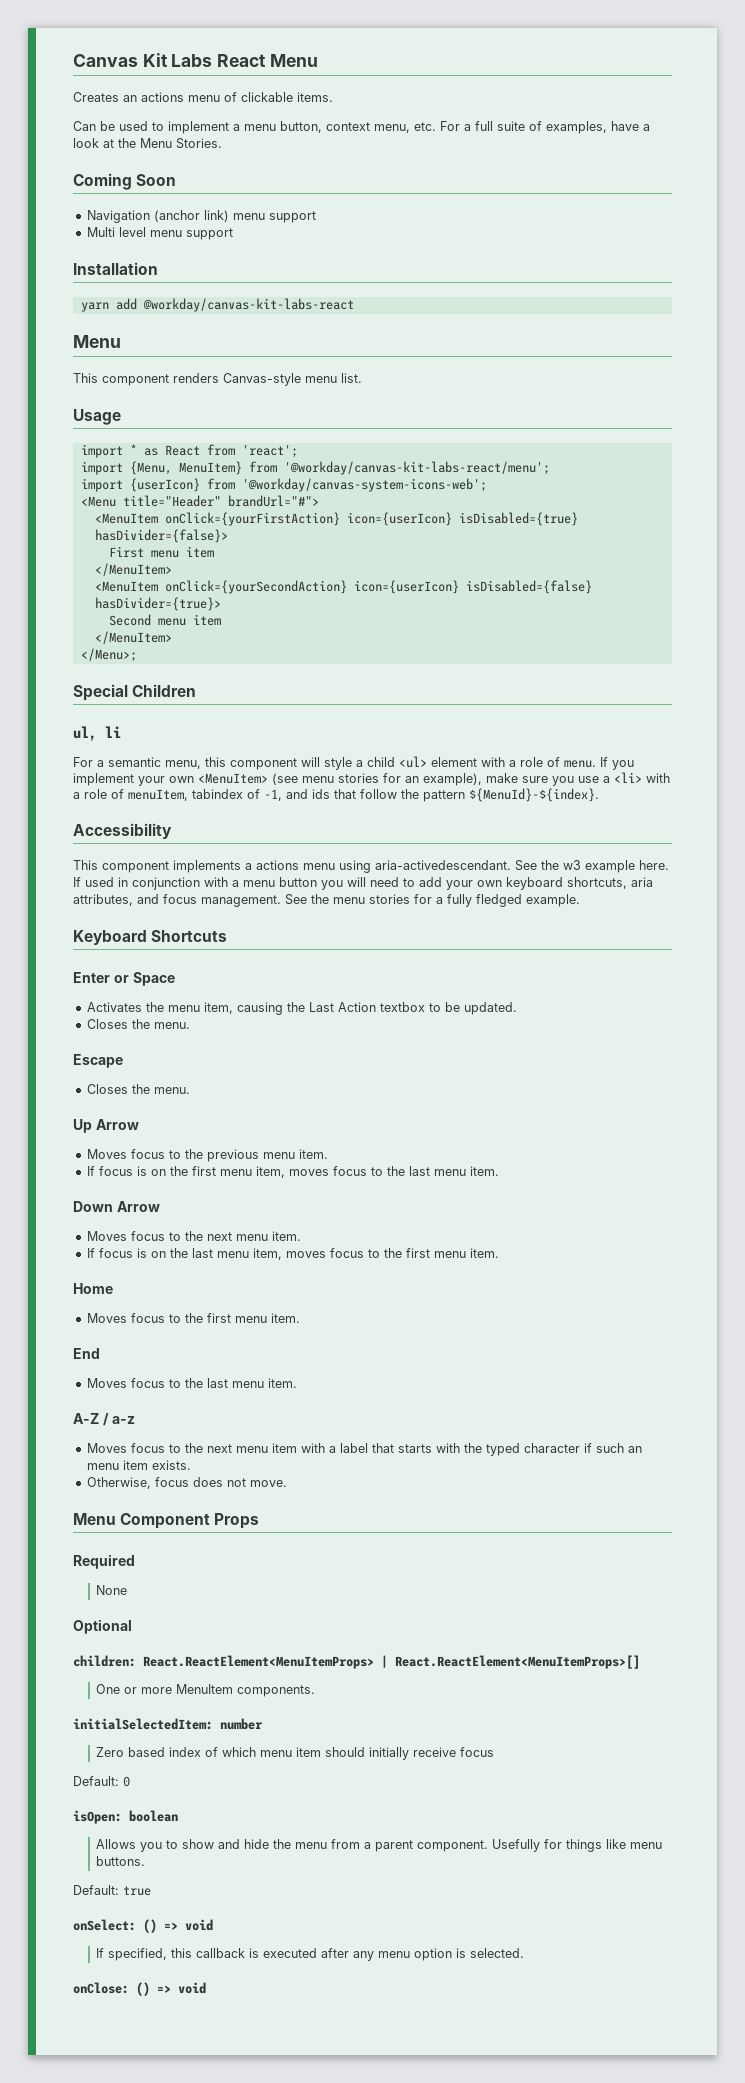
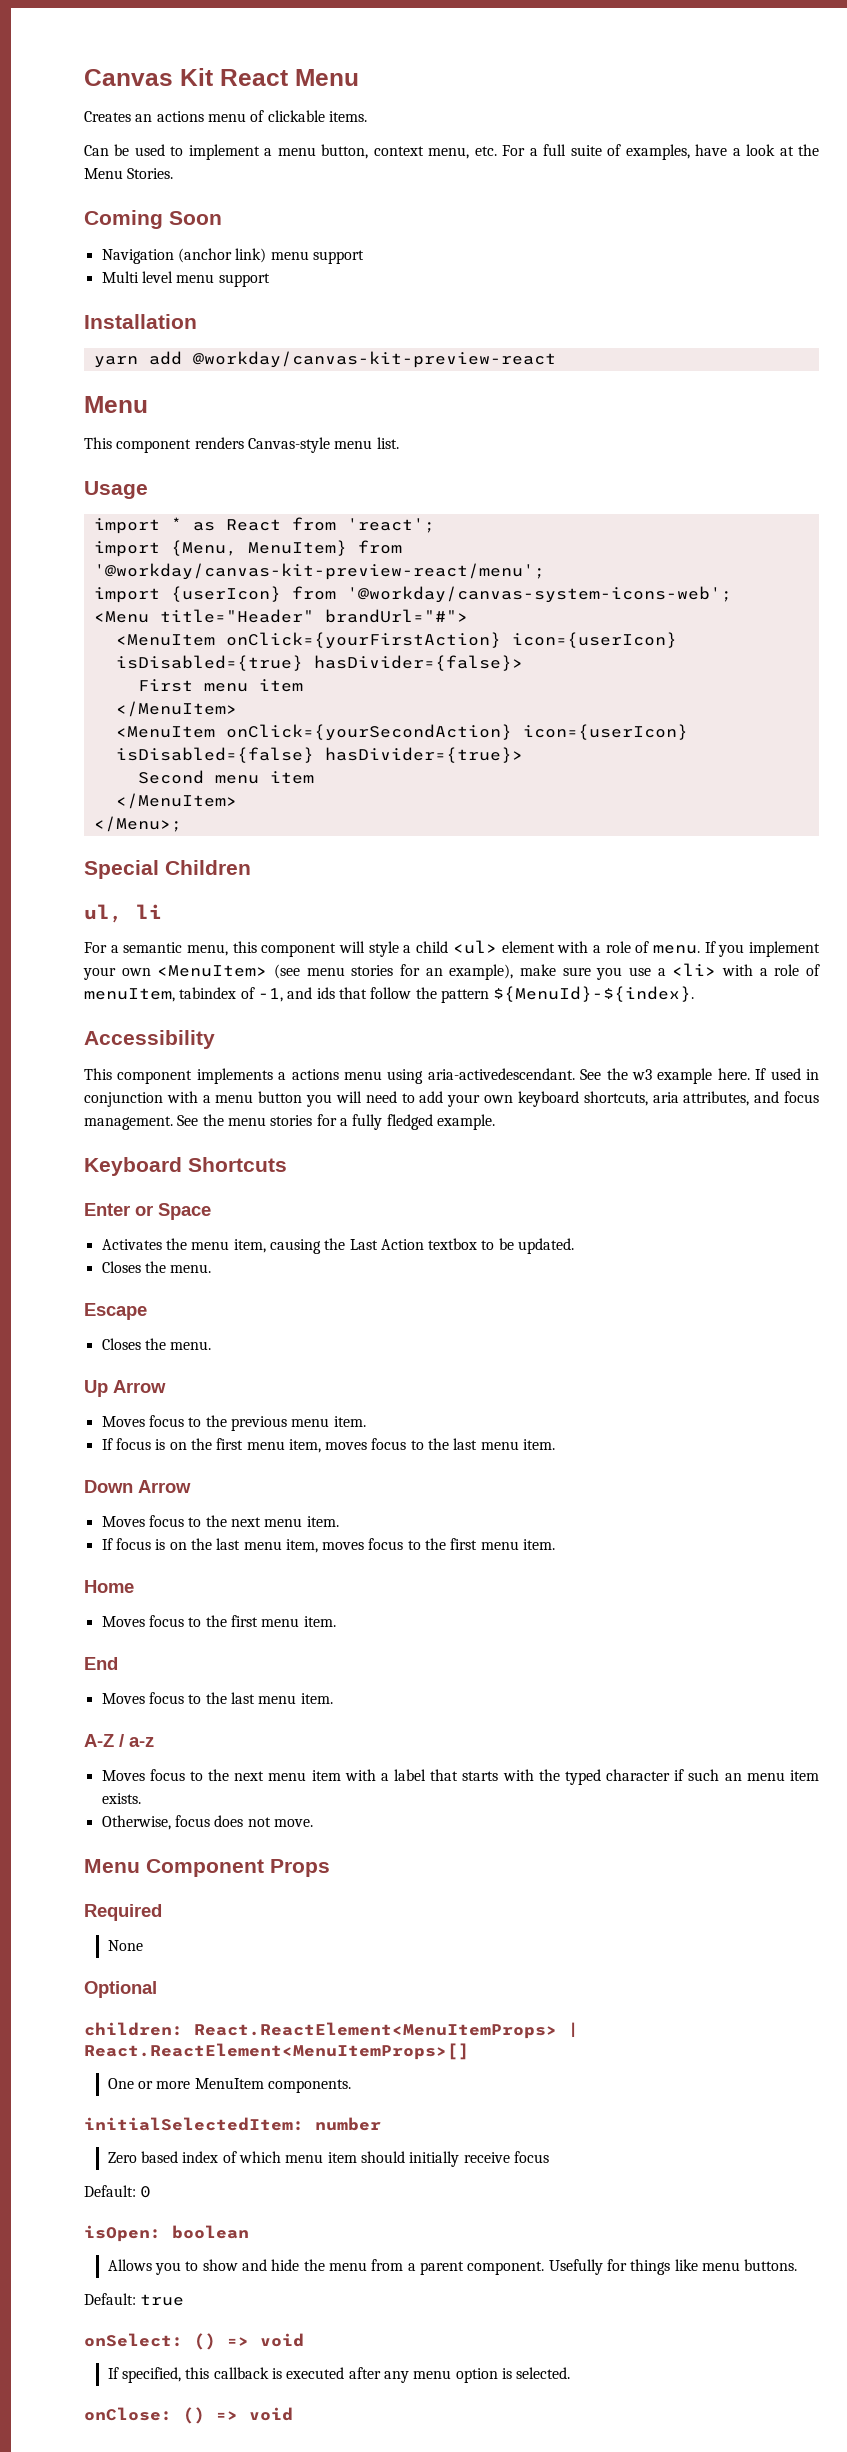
- Canvas Kit Labs React Menu
+ Canvas Kit React Menu
- yarn add @workday/canvas-kit-labs-react
+ yarn add @workday/canvas-kit-preview-react
- import {Menu, MenuItem} from '@workday/canvas-kit-labs-react/menu';
+ import {Menu, MenuItem} from '@workday/canvas-kit-preview-react/menu';

